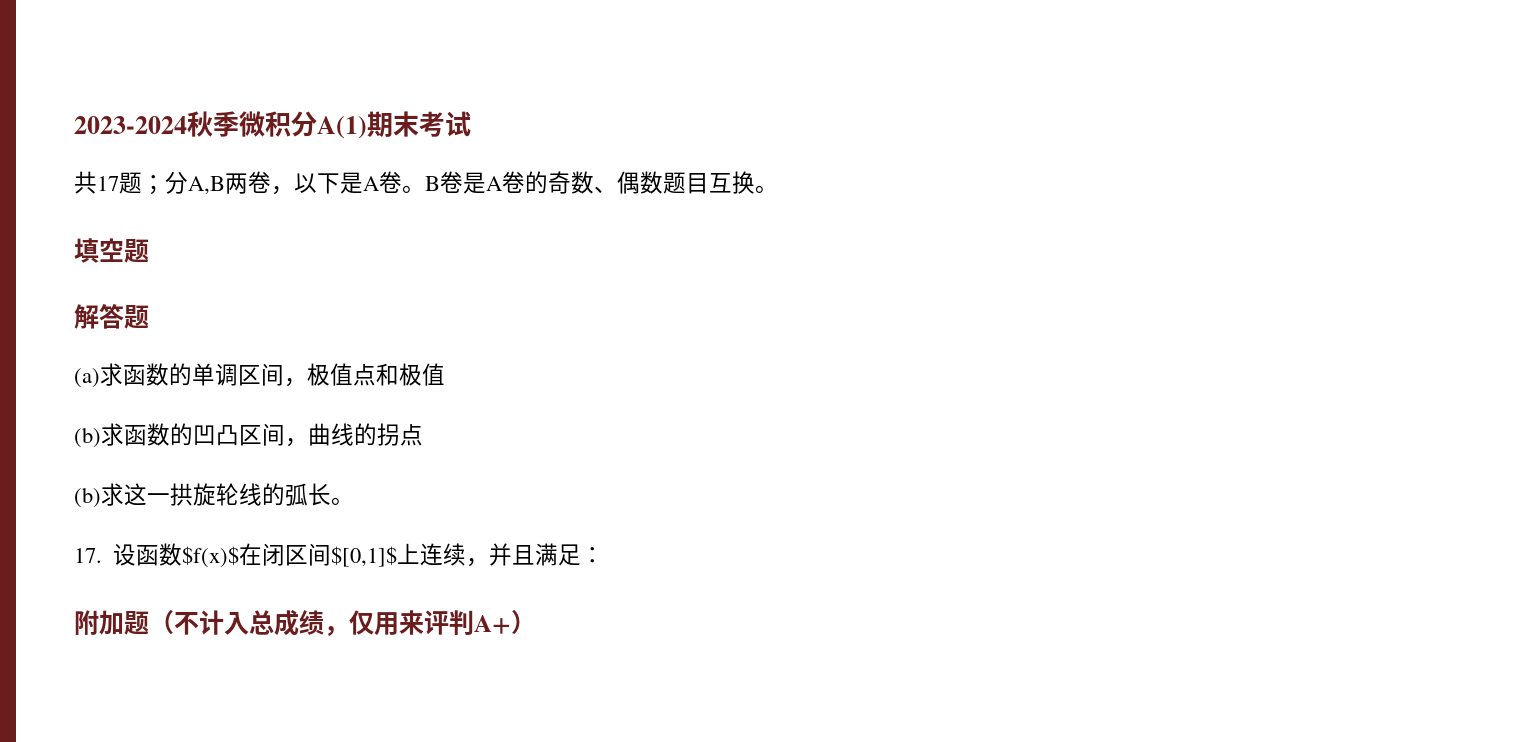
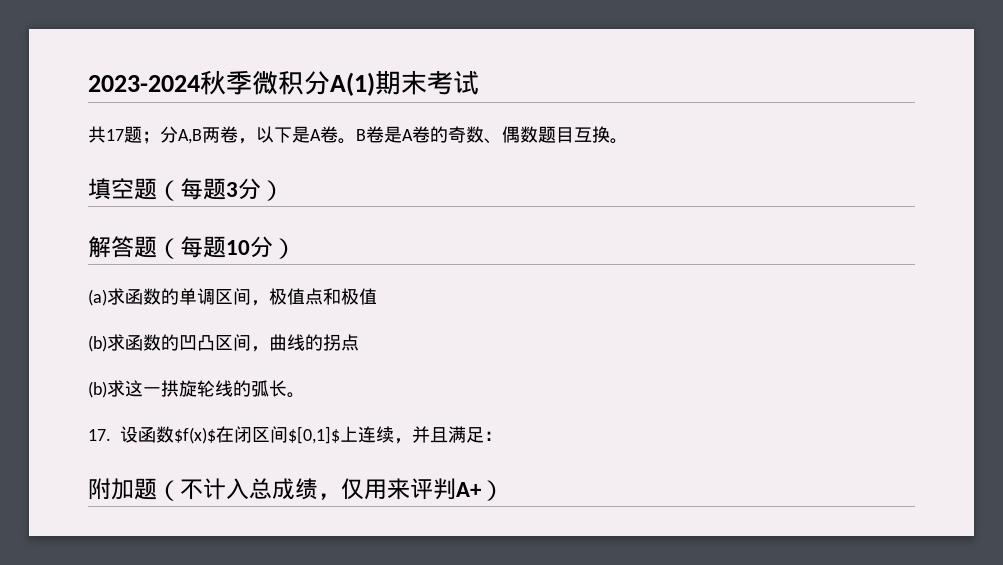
- 填空题
- 解答题
+ 填空题（每题3分）
+ 解答题（每题10分）

